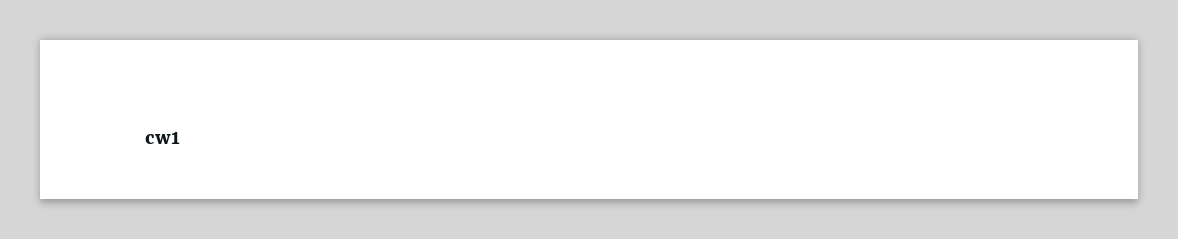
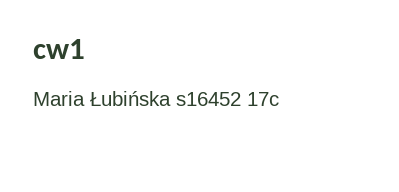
+ Maria Łubińska s16452 17c

